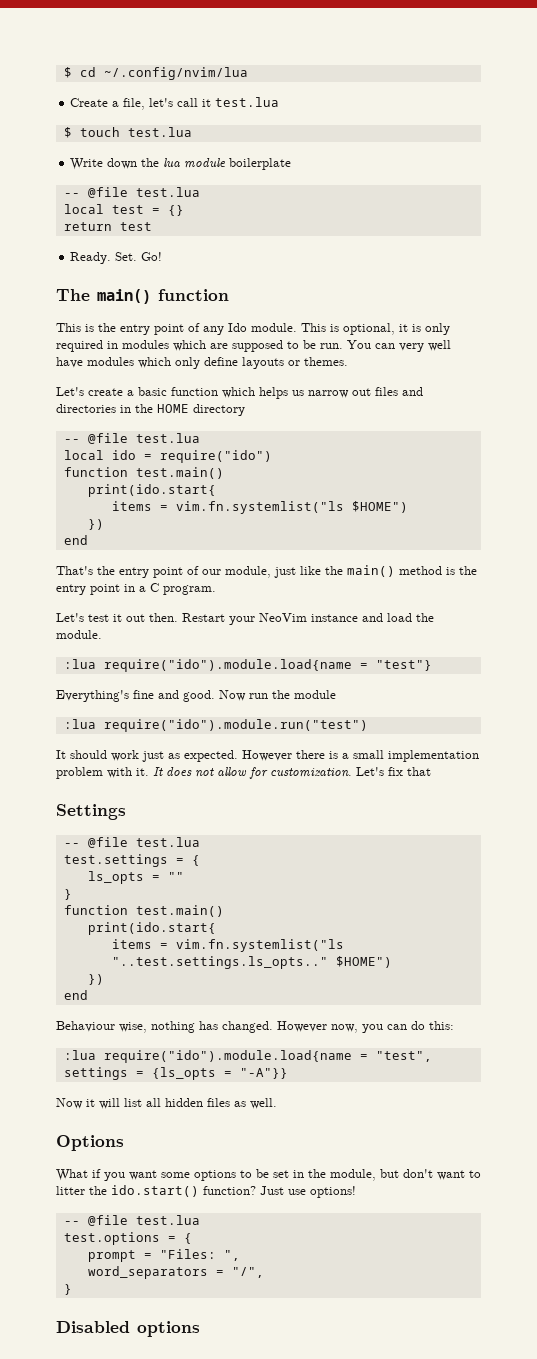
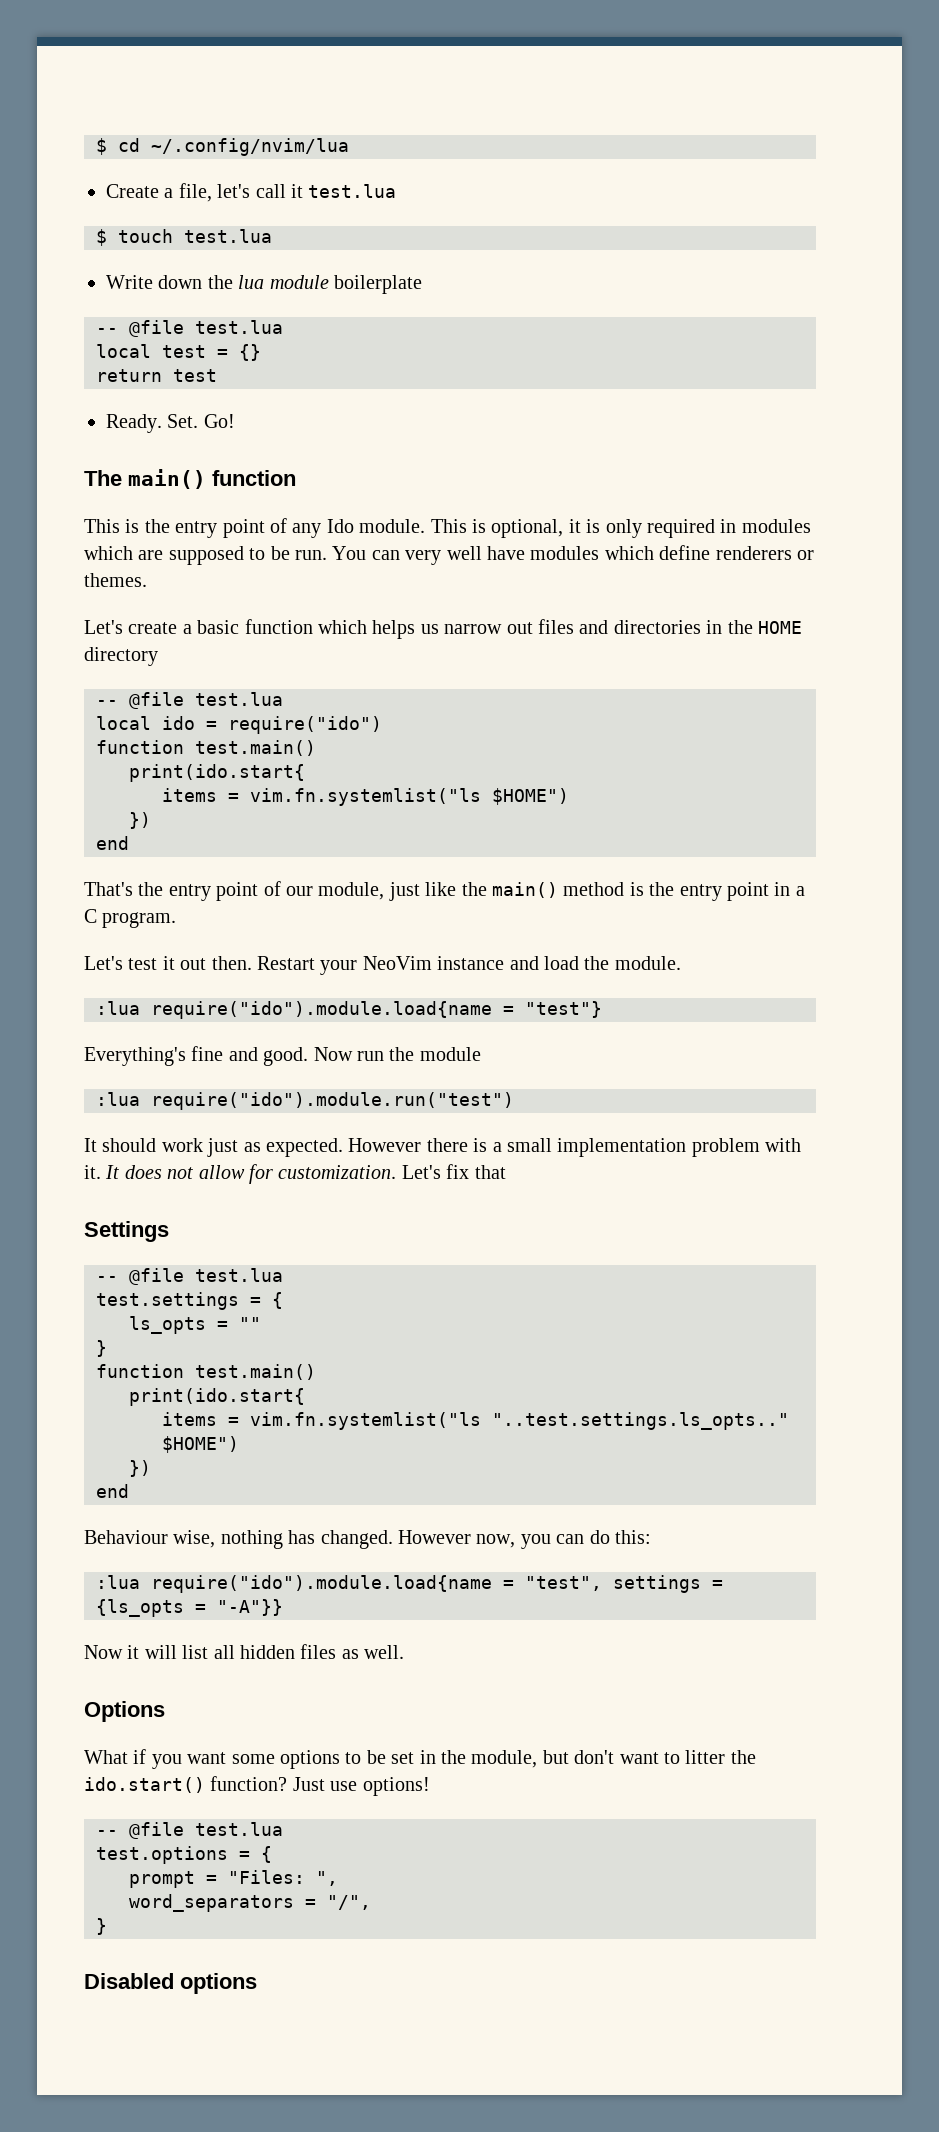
- You can very well have modules which only define layouts or themes.
+ You can very well have modules which define renderers or themes.

